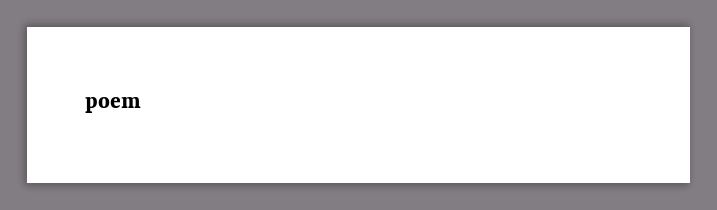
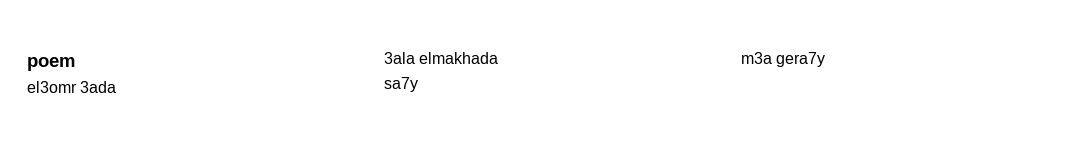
+ el3omr 3ada
+ 3ala elmakhada
+ sa7y
+ m3a gera7y

